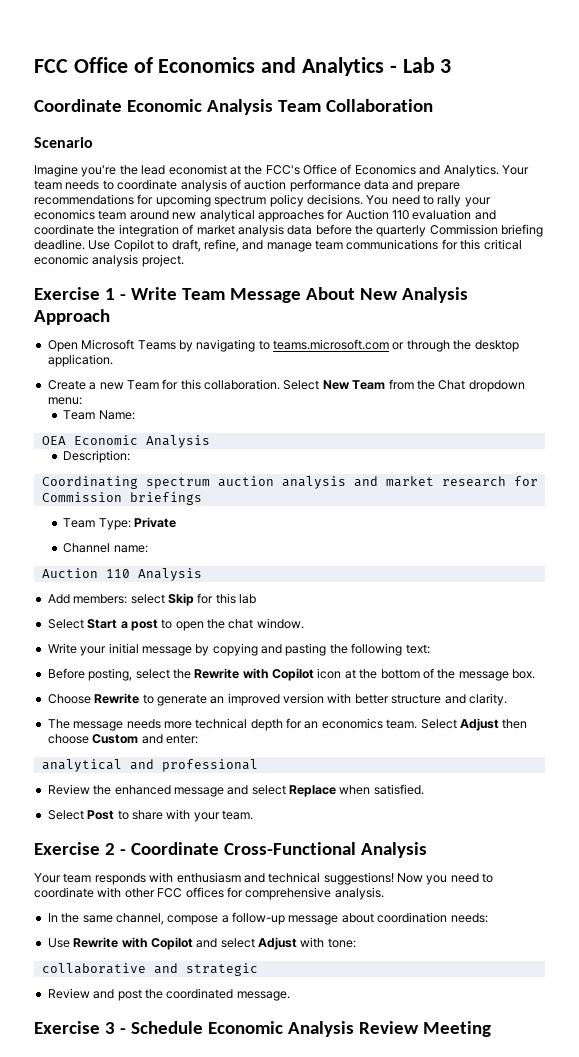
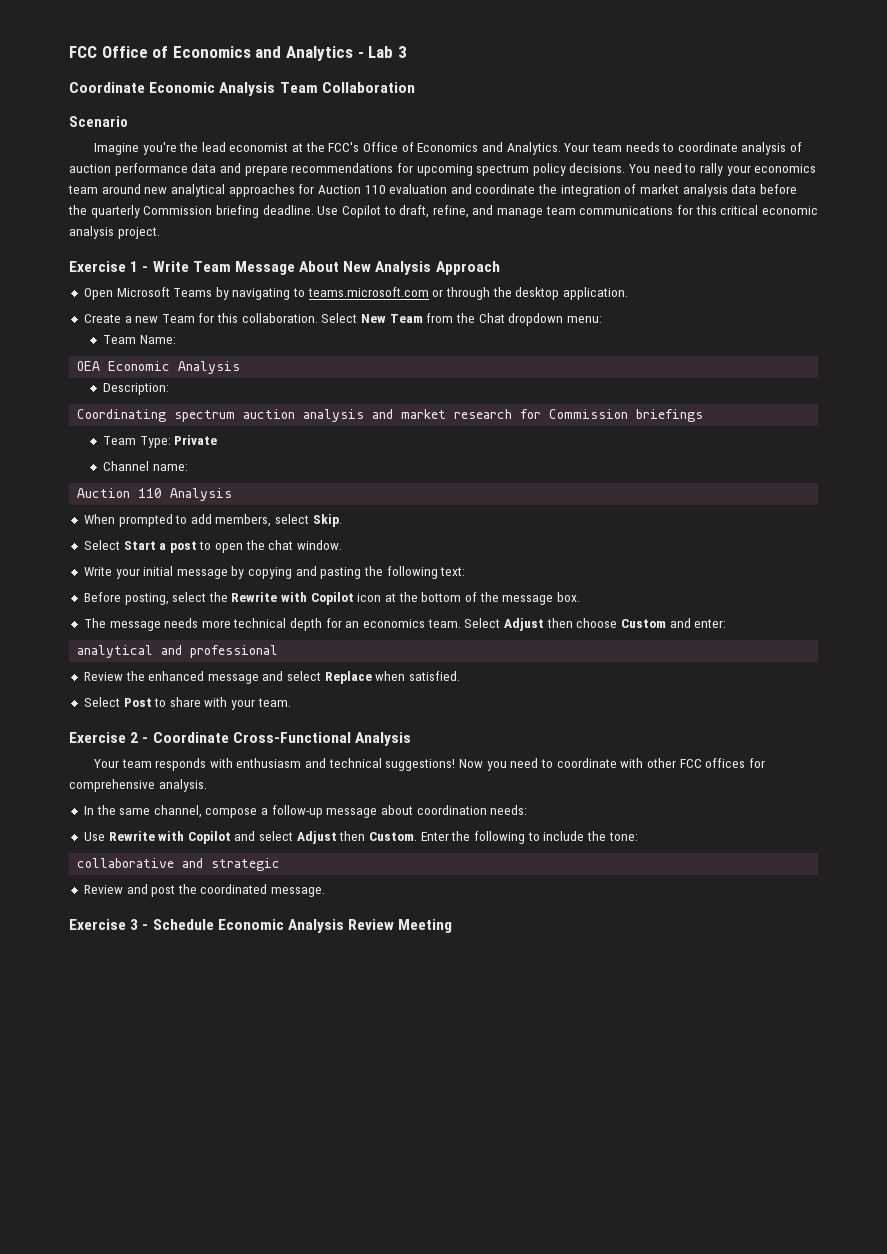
- Add members: select Skip for this lab
+ When prompted to add members, select Skip.
- Choose Rewrite to generate an improved version with better structure and clarity.
- Use Rewrite with Copilot and select Adjust with tone:
+ Use Rewrite with Copilot and select Adjust then Custom. Enter the following to include the tone:

